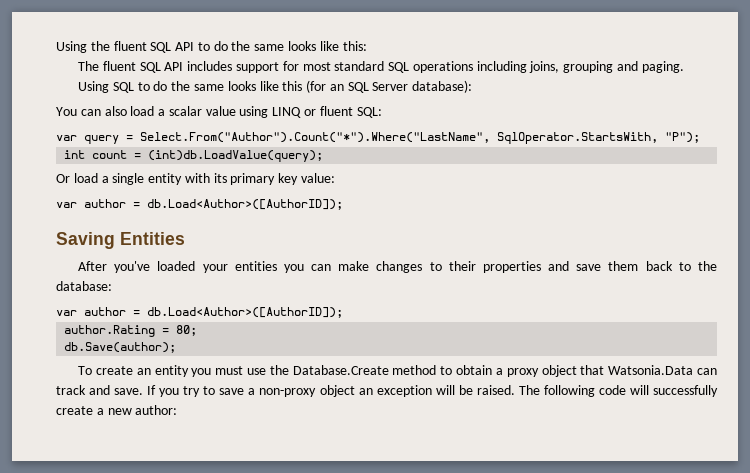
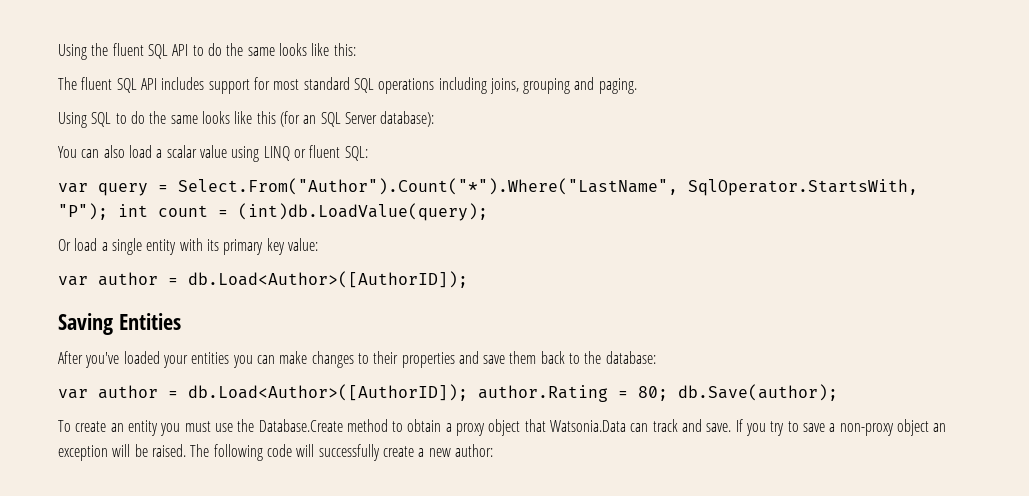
- var query = Select.From("Author").Count("*").Where("LastName", SqlOperator.StartsWith, "P");
- int count = (int)db.LoadValue(query);
+ var query = Select.From("Author").Count("*").Where("LastName", SqlOperator.StartsWith, "P"); int count = (int)db.LoadValue(query);
  After you've loaded your entities you can make changes to their properties and save them back to the database:
- var author = db.Load<Author>([AuthorID]);
- author.Rating = 80;
- db.Save(author);
+ var author = db.Load<Author>([AuthorID]); author.Rating = 80; db.Save(author);

